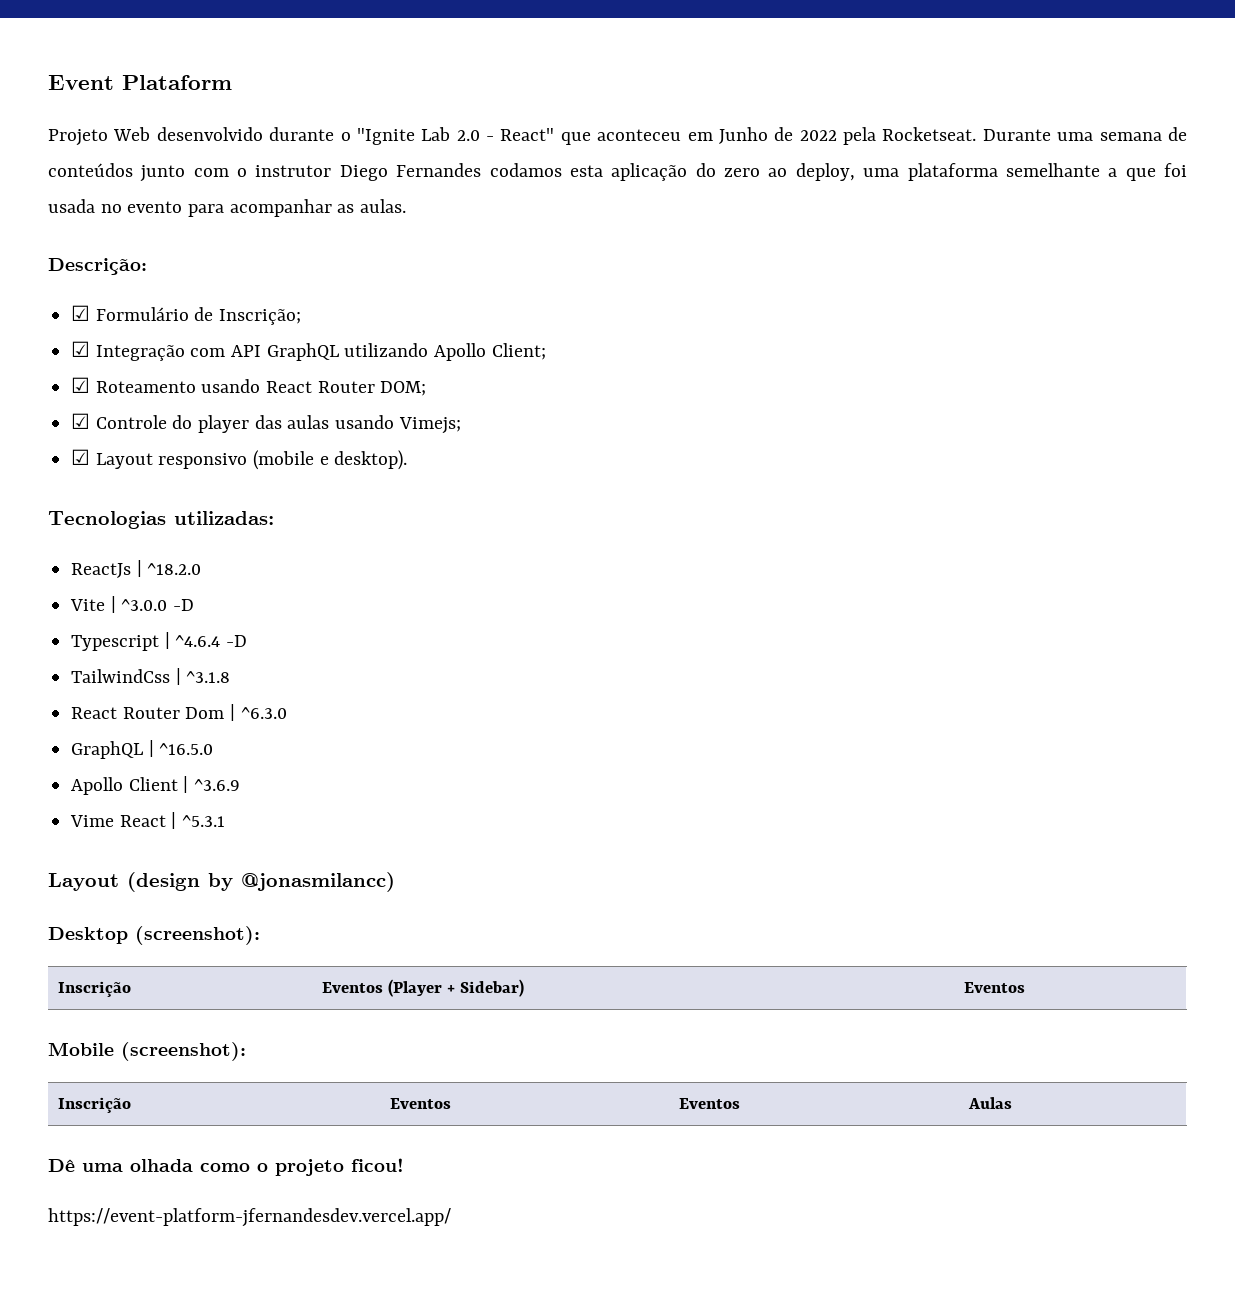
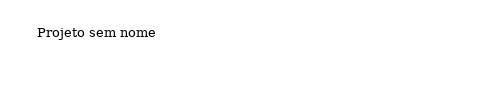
- Event Plataform
- Projeto Web desenvolvido durante o "Ignite Lab 2.0 - React" que aconteceu em Junho de 2022 pela Rocketseat. Durante uma semana de conteúdos junto com o instrutor Diego Fernandes codamos esta aplicação do zero ao deploy, uma plataforma semelhante a que foi usada no evento para acompanhar as aulas.
- Descrição:
- ☑ Formulário de Inscrição;
- ☑ Integração com API GraphQL utilizando Apollo Client;
- ☑ Roteamento usando React Router DOM;
- ☑ Controle do player das aulas usando Vimejs;
- ☑ Layout responsivo (mobile e desktop).
- Tecnologias utilizadas:
- ReactJs | ^18.2.0
- Vite | ^3.0.0 -D
- Typescript | ^4.6.4 -D
- TailwindCss | ^3.1.8
- React Router Dom | ^6.3.0
- GraphQL | ^16.5.0
- Apollo Client | ^3.6.9
- Vime React | ^5.3.1
- Layout (design by @jonasmilancc)
- Desktop (screenshot):
- Inscrição | Eventos (Player + Sidebar) | Eventos
- Mobile (screenshot):
- Inscrição | Eventos | Eventos | Aulas
- Dê uma olhada como o projeto ficou!
- https://event-platform-jfernandesdev.vercel.app/
+ Projeto sem nome

